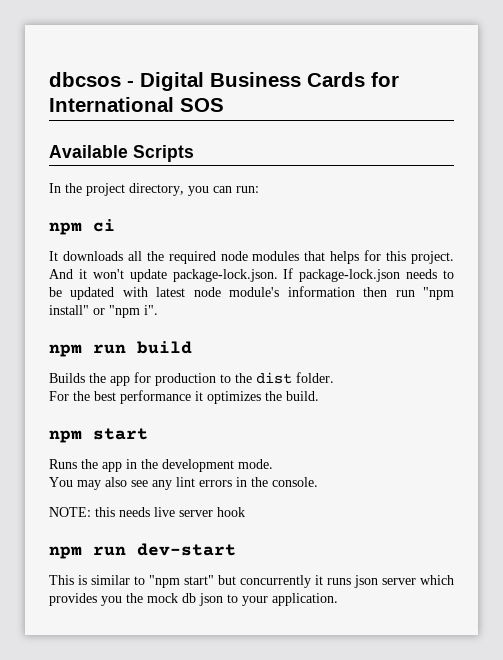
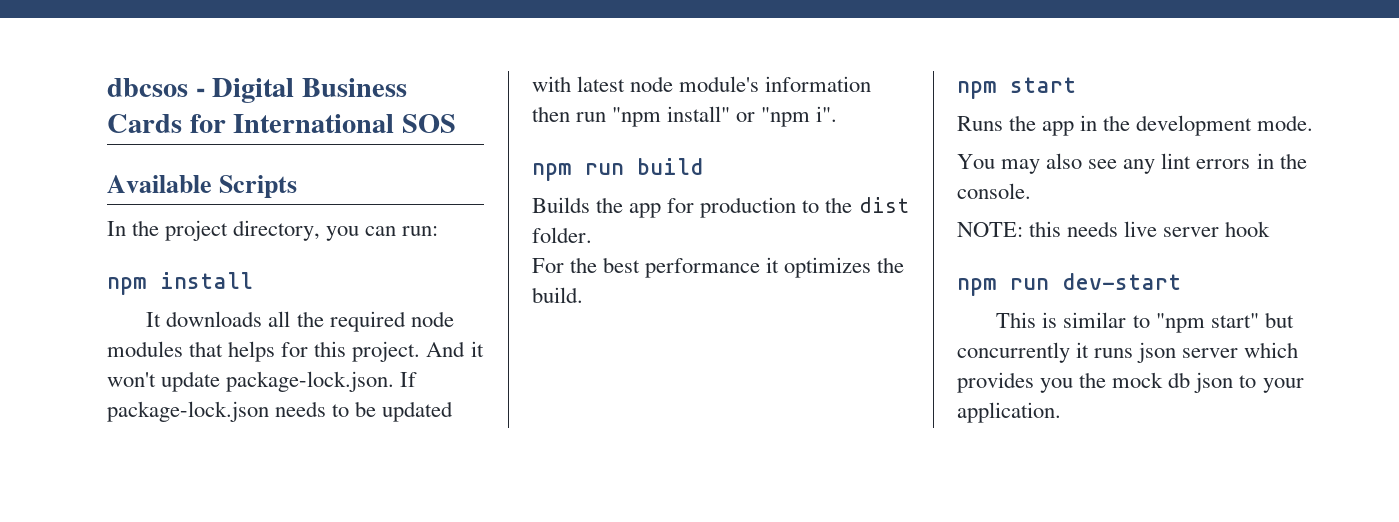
- npm ci
+ npm install

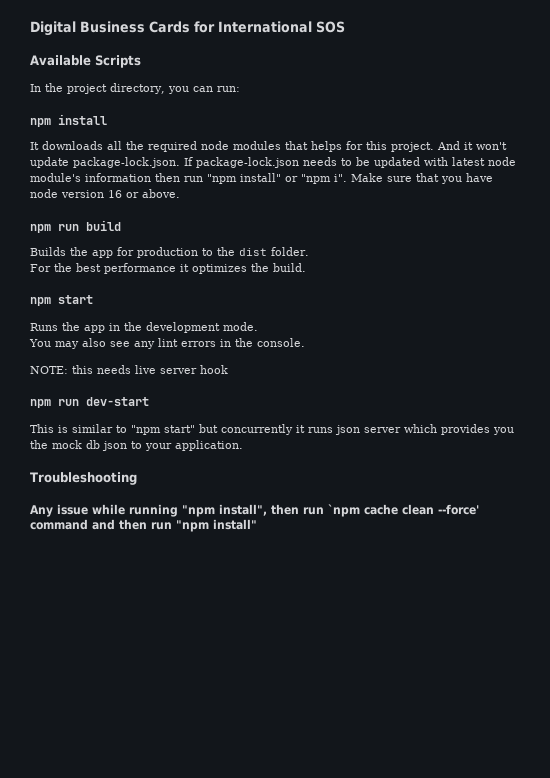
- dbcsos - Digital Business Cards for International SOS
+ Digital Business Cards for International SOS
+ Make sure that you have node version 16 or above.
+ Troubleshooting
+ Any issue while running "npm install", then run `npm cache clean --force' command and then run "npm install"

